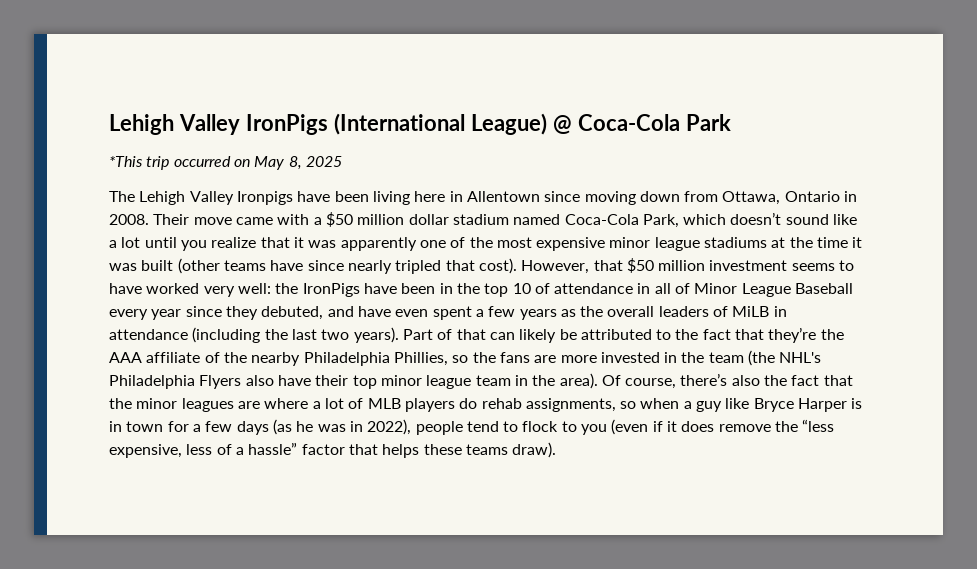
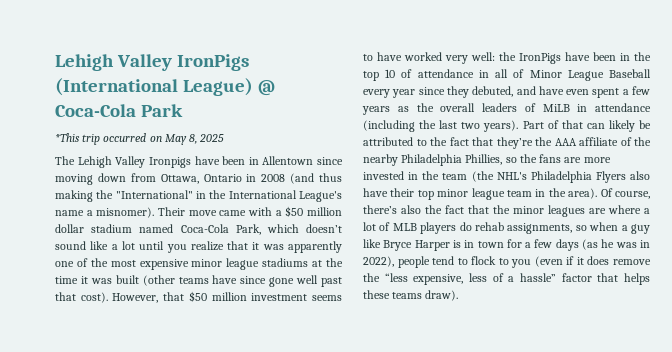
- The Lehigh Valley Ironpigs have been living here in Allentown since moving down from Ottawa, Ontario in 2008.
+ The Lehigh Valley Ironpigs have been in Allentown since moving down from Ottawa, Ontario in 2008 (and thus making the "International" in the International League's name a misnomer).
- Their move came with a $50 million dollar stadium named Coca-Cola Park, which doesn’t sound like a lot until you realize that it was apparently one of the most expensive minor league stadiums at the time it was built (other teams have since nearly tripled that cost).
+ Their move came with a $50 million dollar stadium named Coca-Cola Park, which doesn’t sound like a lot until you realize that it was apparently one of the most expensive minor league stadiums at the time it was built (other teams have since gone well past that cost).

